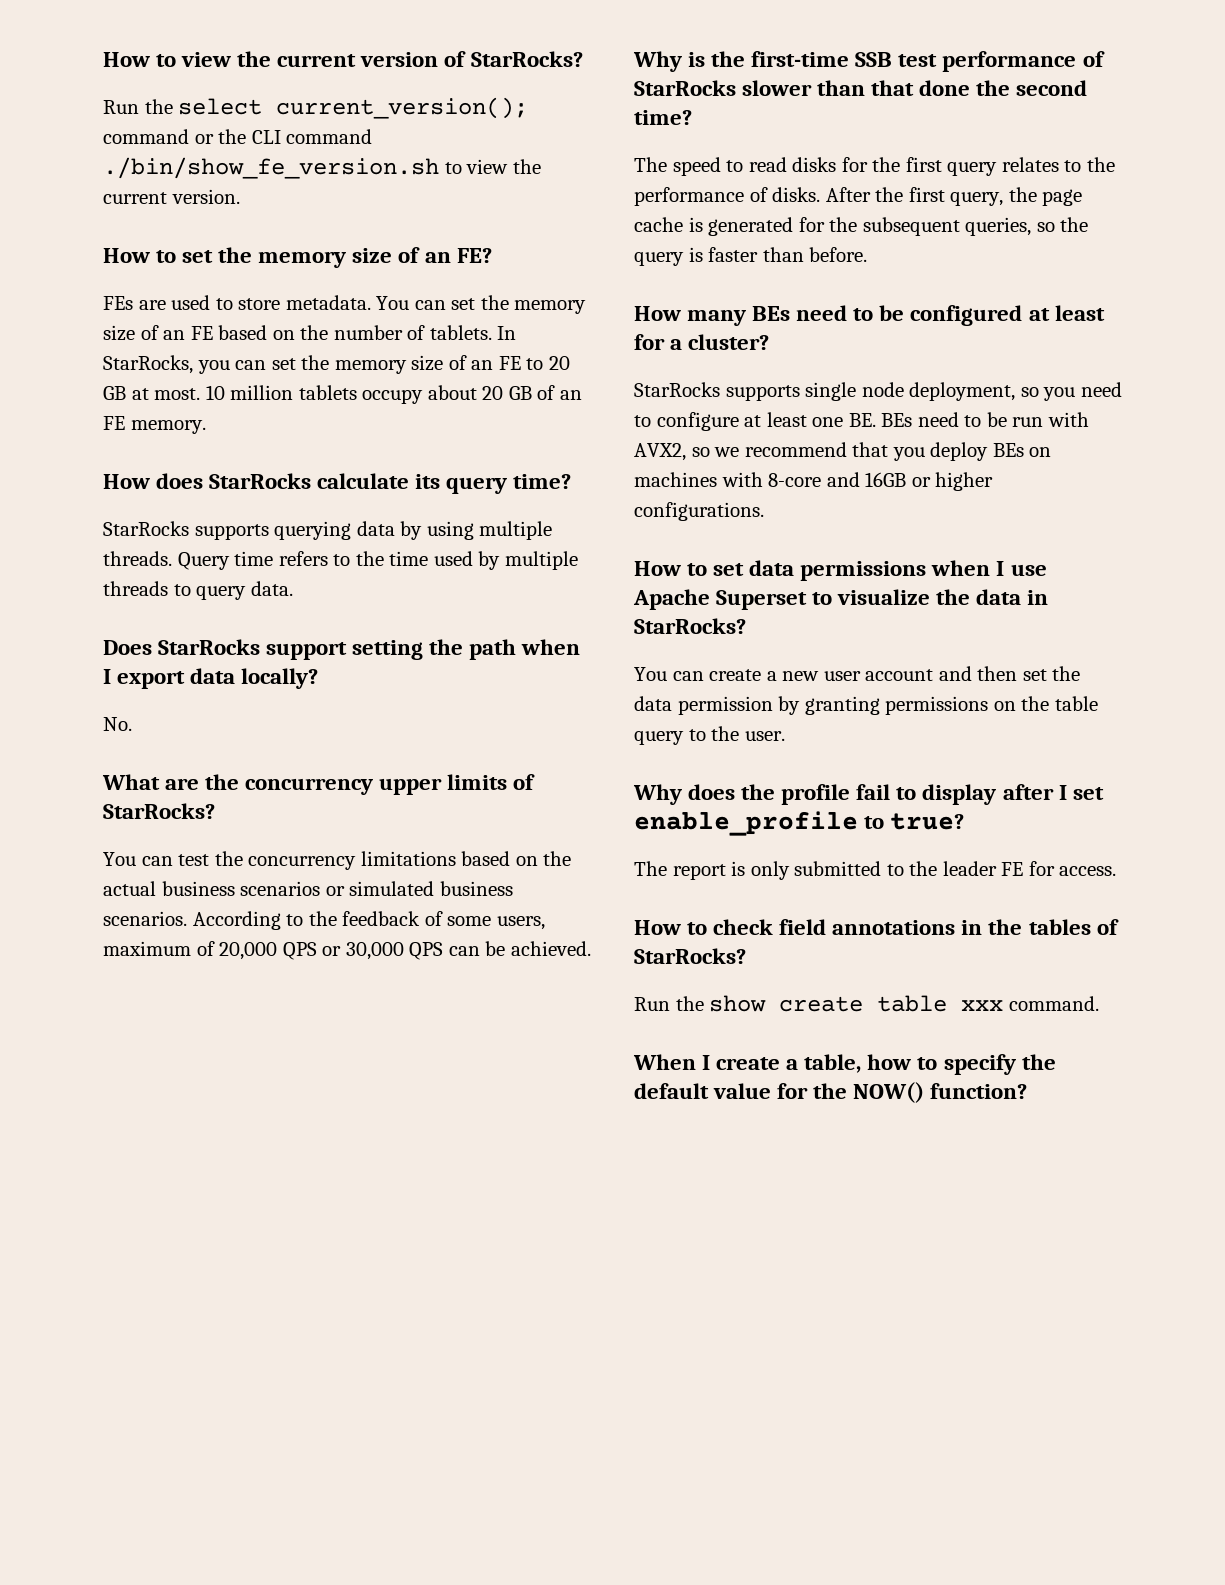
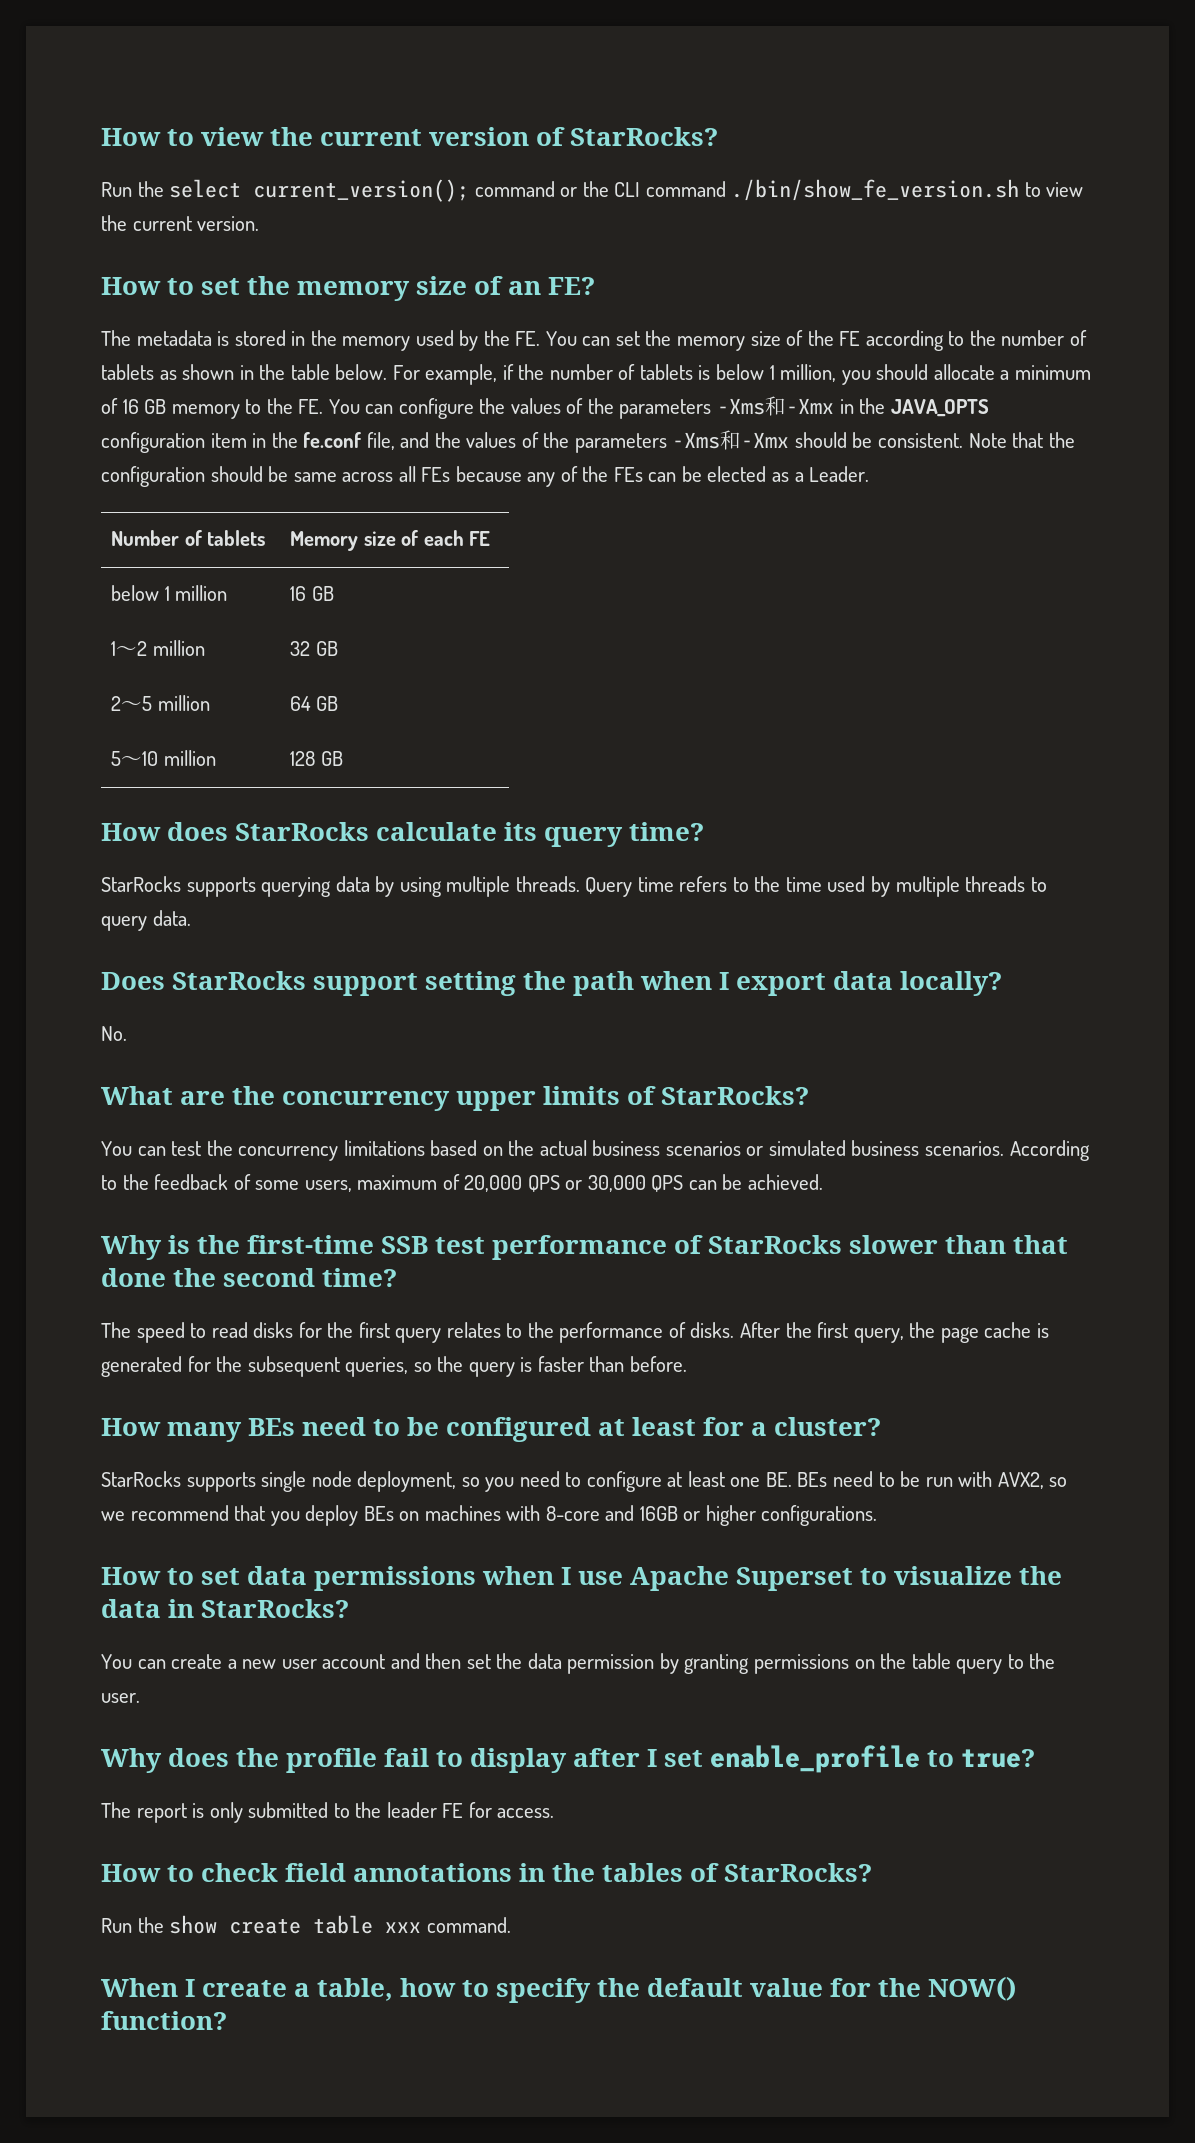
- FEs are used to store metadata. You can set the memory size of an FE based on the number of tablets. In StarRocks, you can set the memory size of an FE to 20 GB at most. 10 million tablets occupy about 20 GB of an FE memory.
+ The metadata is stored in the memory used by the FE. You can set the memory size of the FE according to the number of tablets as shown in the table below. For example, if the number of tablets is below 1 million, you should allocate a minimum of 16 GB memory to the FE. You can configure the values of the parameters -Xms和-Xmx in the JAVA_OPTS configuration item in the fe.conf file, and the values of the parameters -Xms和-Xmx should be consistent. Note that the configuration should be same across all FEs because any of the FEs can be elected as a Leader.
+ Number of tablets | Memory size of each FE
+ below 1 million | 16 GB
+ 1～2 million | 32 GB
+ 2～5 million | 64 GB
+ 5～10 million | 128 GB

